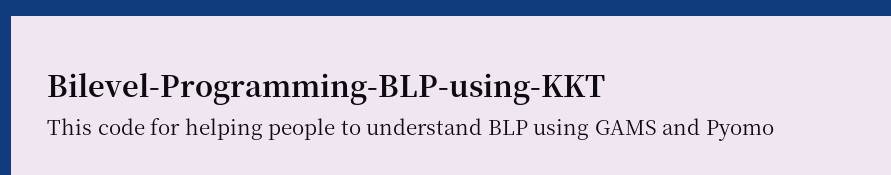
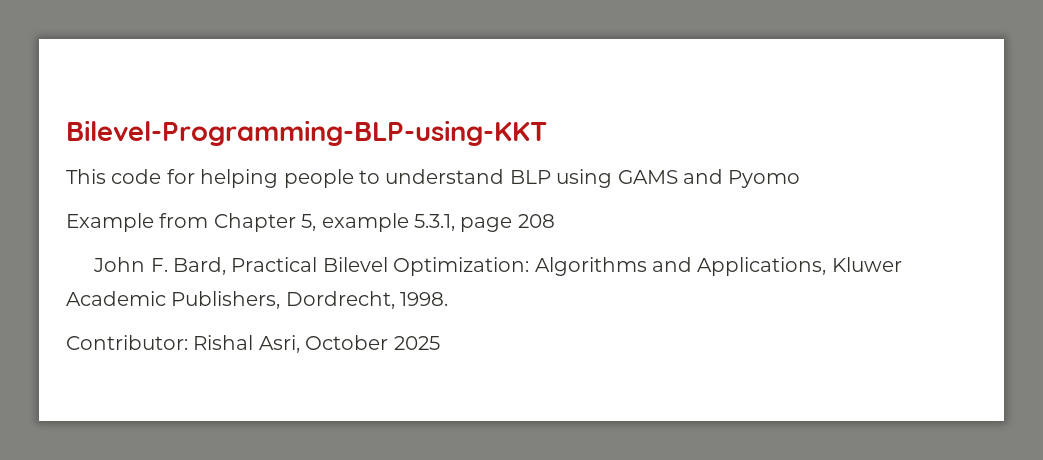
+ Example from Chapter 5, example 5.3.1, page 208
+ John F. Bard, Practical Bilevel Optimization: Algorithms and Applications, Kluwer Academic Publishers, Dordrecht, 1998.
+ Contributor: Rishal Asri, October 2025

